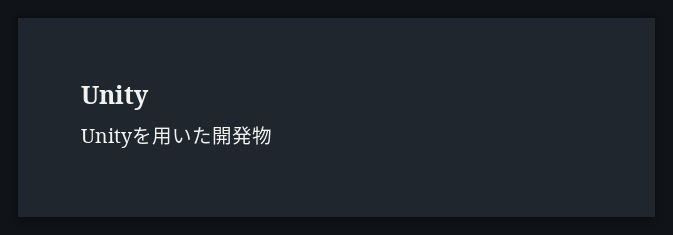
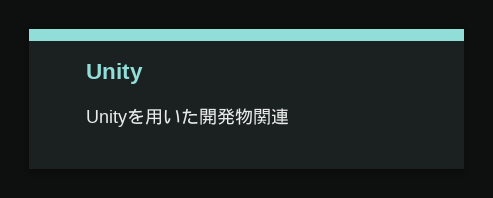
- Unityを用いた開発物
+ Unityを用いた開発物関連

